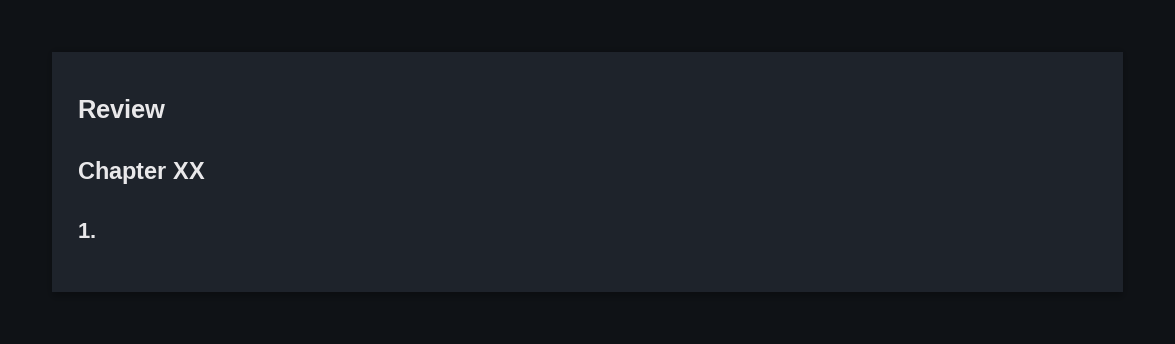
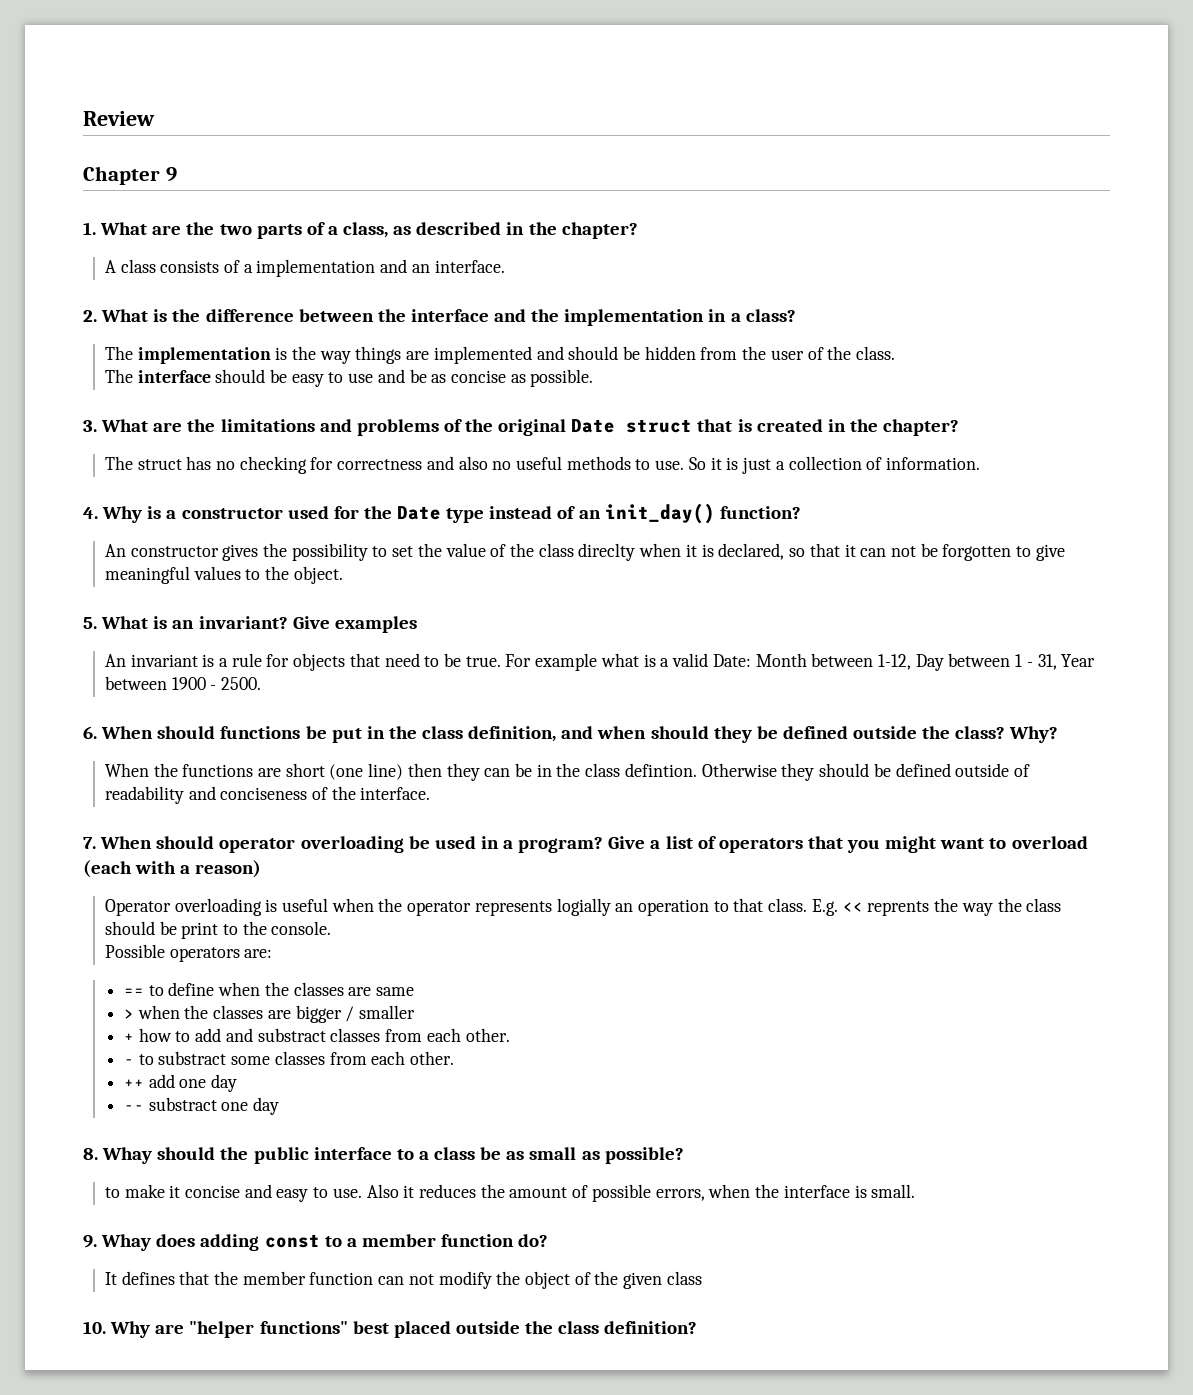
- Chapter XX
+ Chapter 9
- 1.
+ 1. What are the two parts of a class, as described in the chapter?
+ A class consists of a implementation and an interface.
+ 2. What is the difference between the interface and the implementation in a class?
+ The implementation is the way things are implemented and should be hidden from the user of the class.
+ The interface should be easy to use and be as concise as possible.
+ 3. What are the limitations and problems of the original Date struct that is created in the chapter?
+ The struct has no checking for correctness and also no useful methods to use. So it is just a collection of information.
+ 4. Why is a constructor used for the Date type instead of an init_day() function?
+ An constructor gives the possibility to set the value of the class direclty when it is declared, so that it can not be forgotten to give meaningful values to the object.
+ 5. What is an invariant? Give examples
+ An invariant is a rule for objects that need to be true. For example what is a valid Date: Month between 1-12, Day between 1 - 31, Year between 1900 - 2500.
+ 6. When should functions be put in the class definition, and when should they be defined outside the class? Why?
+ When the functions are short (one line) then they can be in the class defintion. Otherwise they should be defined outside of readability and conciseness of the interface.
+ 7. When should operator overloading be used in a program? Give a list of operators that you might want to overload (each with a reason)
+ Operator overloading is useful when the operator represents logially an operation to that class. E.g. << reprents the way the class should be print to the console.
+ Possible operators are:
+ == to define when the classes are same
+ > when the classes are bigger / smaller
+ + how to add and substract classes from each other.
+ - to substract some classes from each other.
+ ++ add one day
+ -- substract one day
+ 8. Whay should the public interface to a class be as small as possible?
+ to make it concise and easy to use. Also it reduces the amount of possible errors, when the interface is small.
+ 9. Whay does adding const to a member function do?
+ It defines that the member function can not modify the object of the given class
+ 10. Why are "helper functions" best placed outside the class definition?

